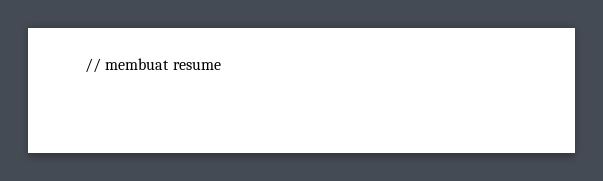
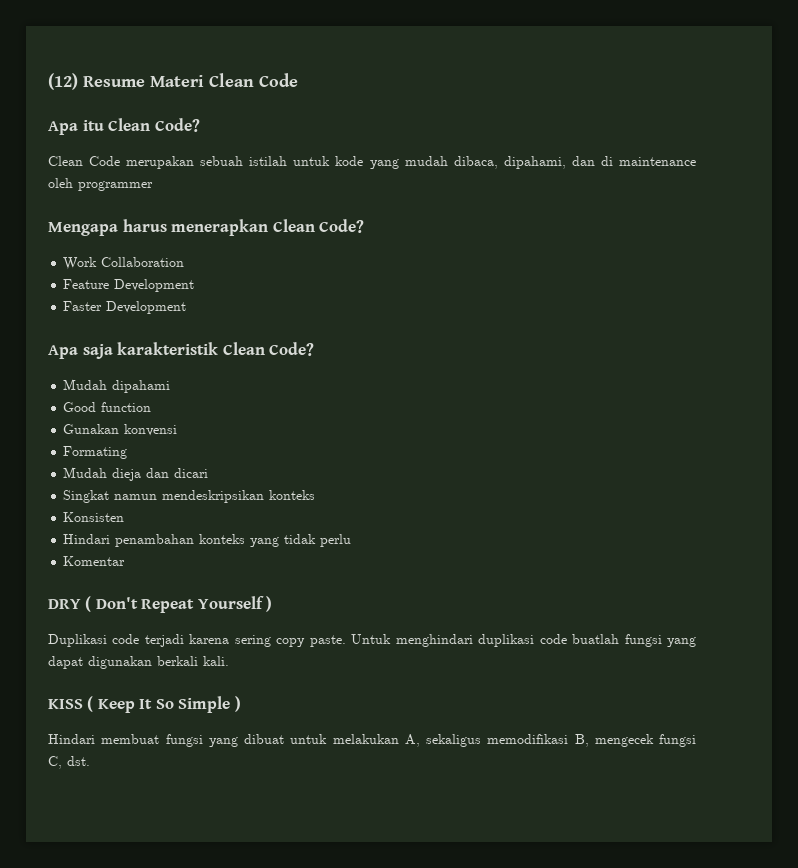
- // membuat resume
+ (12) Resume Materi Clean Code
+ Apa itu Clean Code?
+ Clean Code merupakan sebuah istilah untuk kode yang mudah dibaca, dipahami, dan di maintenance oleh programmer
+ Mengapa harus menerapkan Clean Code?
+ Work Collaboration
+ Feature Development
+ Faster Development
+ Apa saja karakteristik Clean Code?
+ Mudah dipahami
+ Good function
+ Gunakan konvensi
+ Formating
+ Mudah dieja dan dicari
+ Singkat namun mendeskripsikan konteks
+ Konsisten
+ Hindari penambahan konteks yang tidak perlu
+ Komentar
+ DRY ( Don't Repeat Yourself )
+ Duplikasi code terjadi karena sering copy paste. Untuk menghindari duplikasi code buatlah fungsi yang dapat digunakan berkali kali.
+ KISS ( Keep It So Simple )
+ Hindari membuat fungsi yang dibuat untuk melakukan A, sekaligus memodifikasi B, mengecek fungsi C, dst.

